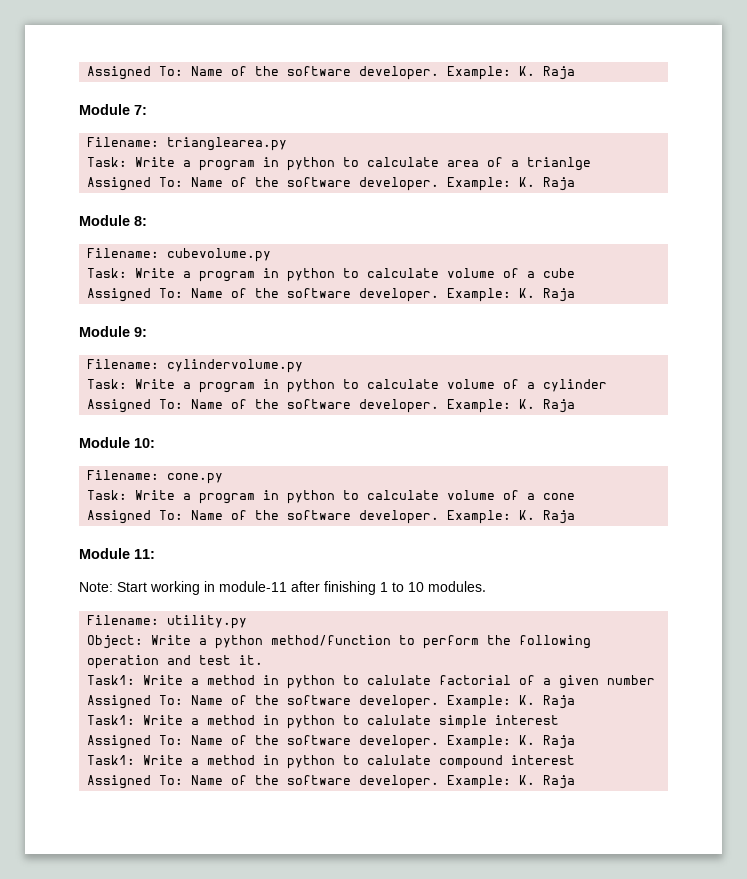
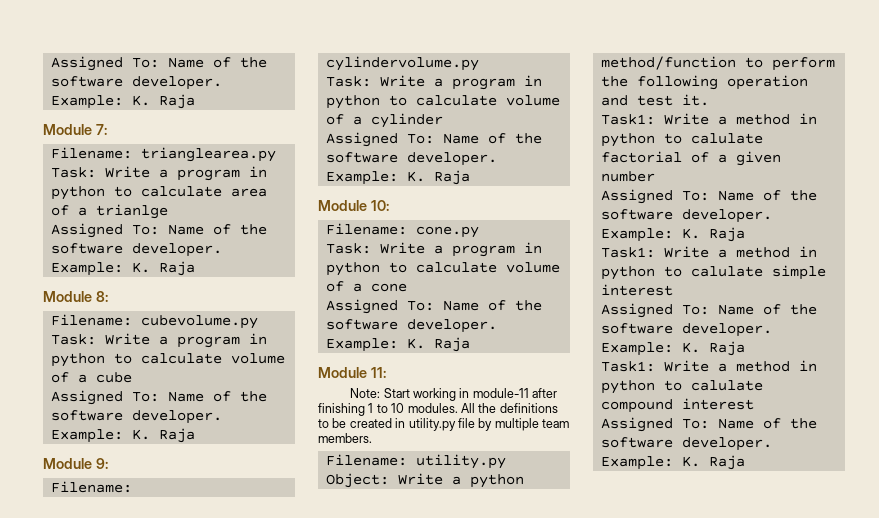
+ All the definitions to be created in utility.py file by multiple team members.

